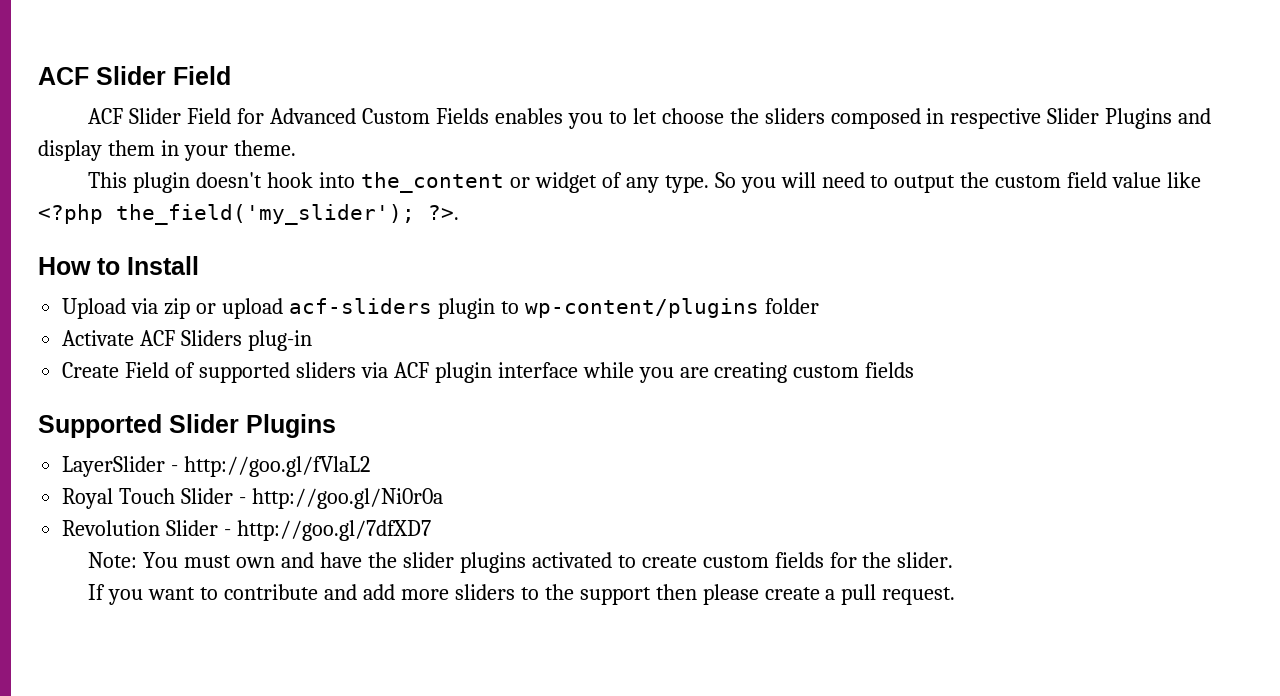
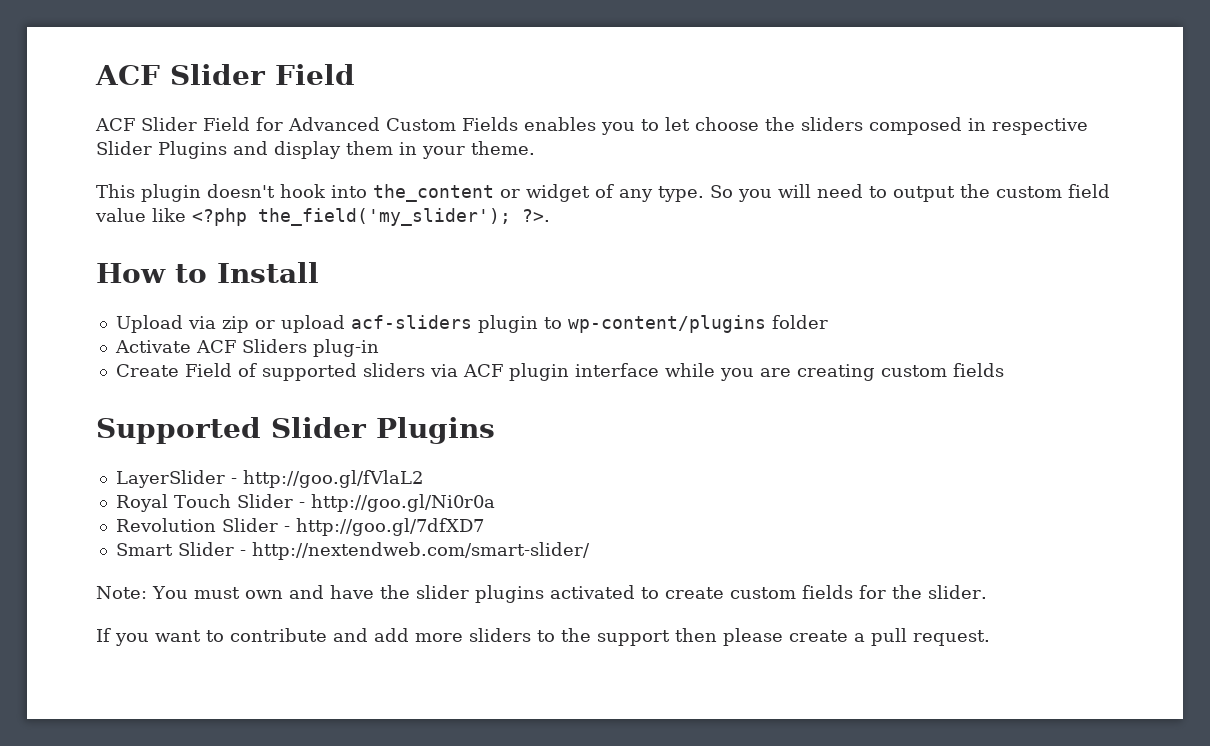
+ Smart Slider - http://nextendweb.com/smart-slider/

